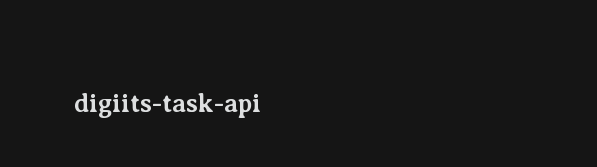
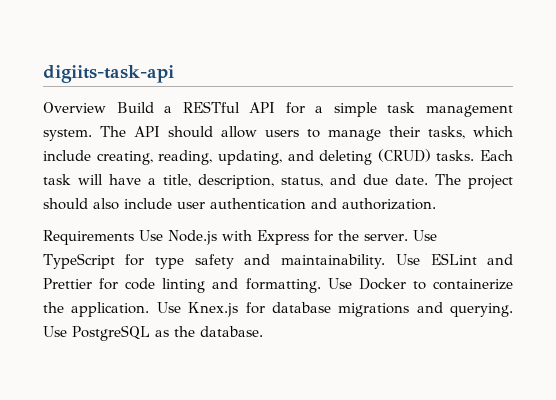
+ Overview Build a RESTful API for a simple task management system. The API should allow users to manage their tasks, which include creating, reading, updating, and deleting (CRUD) tasks. Each task will have a title, description, status, and due date. The project should also include user authentication and authorization.
+ Requirements Use Node.js with Express for the server. Use TypeScript for type safety and maintainability. Use ESLint and Prettier for code linting and formatting. Use Docker to containerize the application. Use Knex.js for database migrations and querying. Use PostgreSQL as the database.

